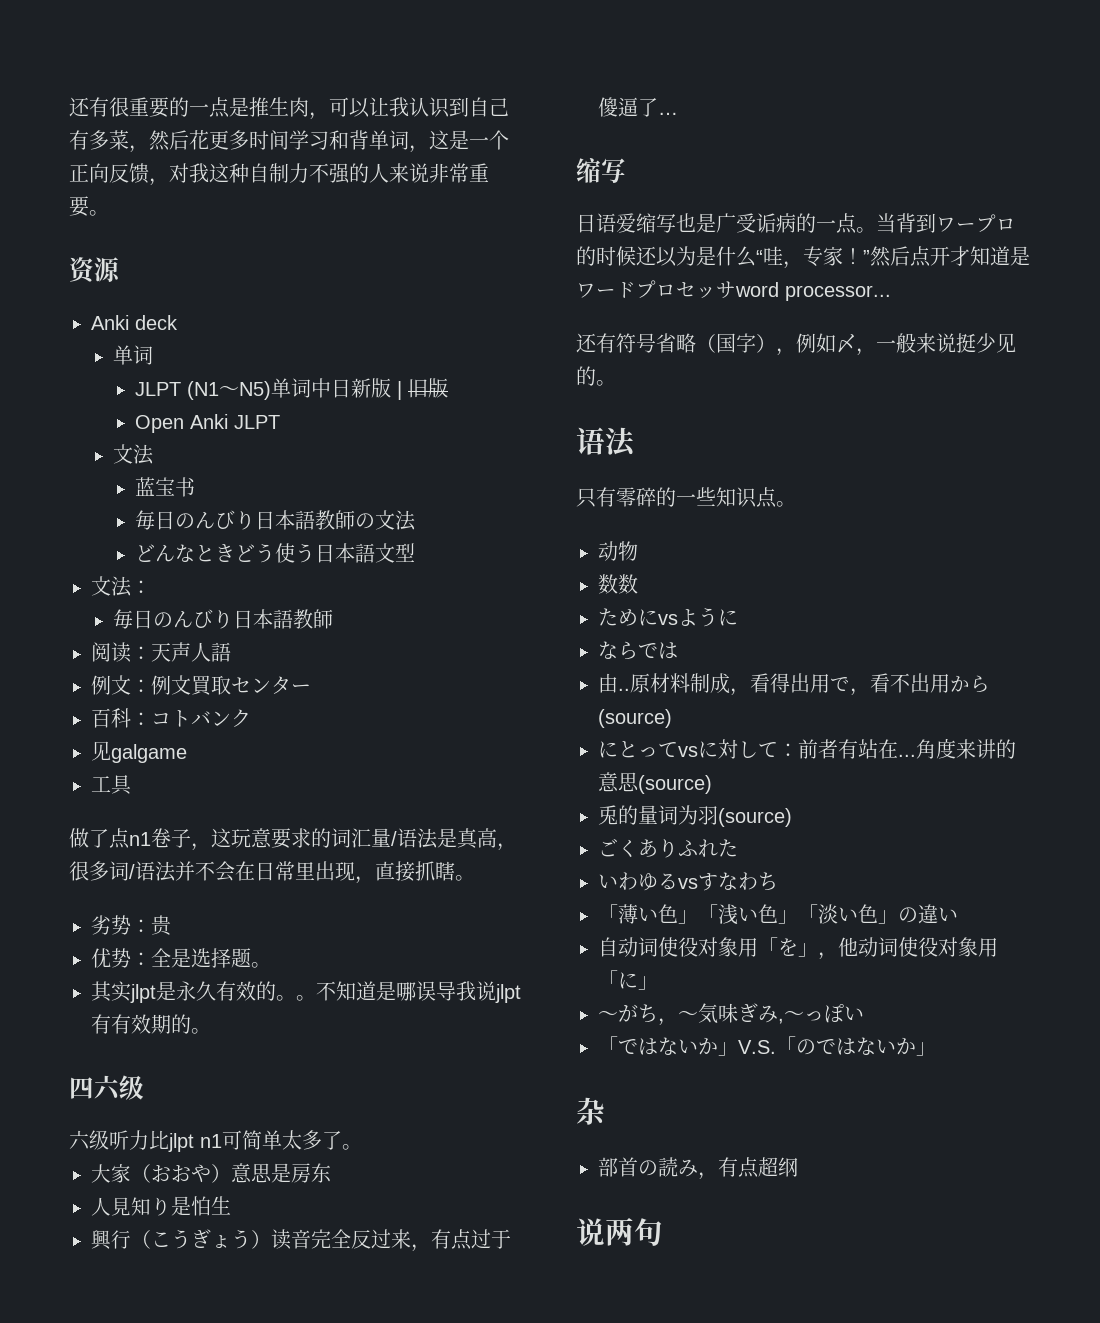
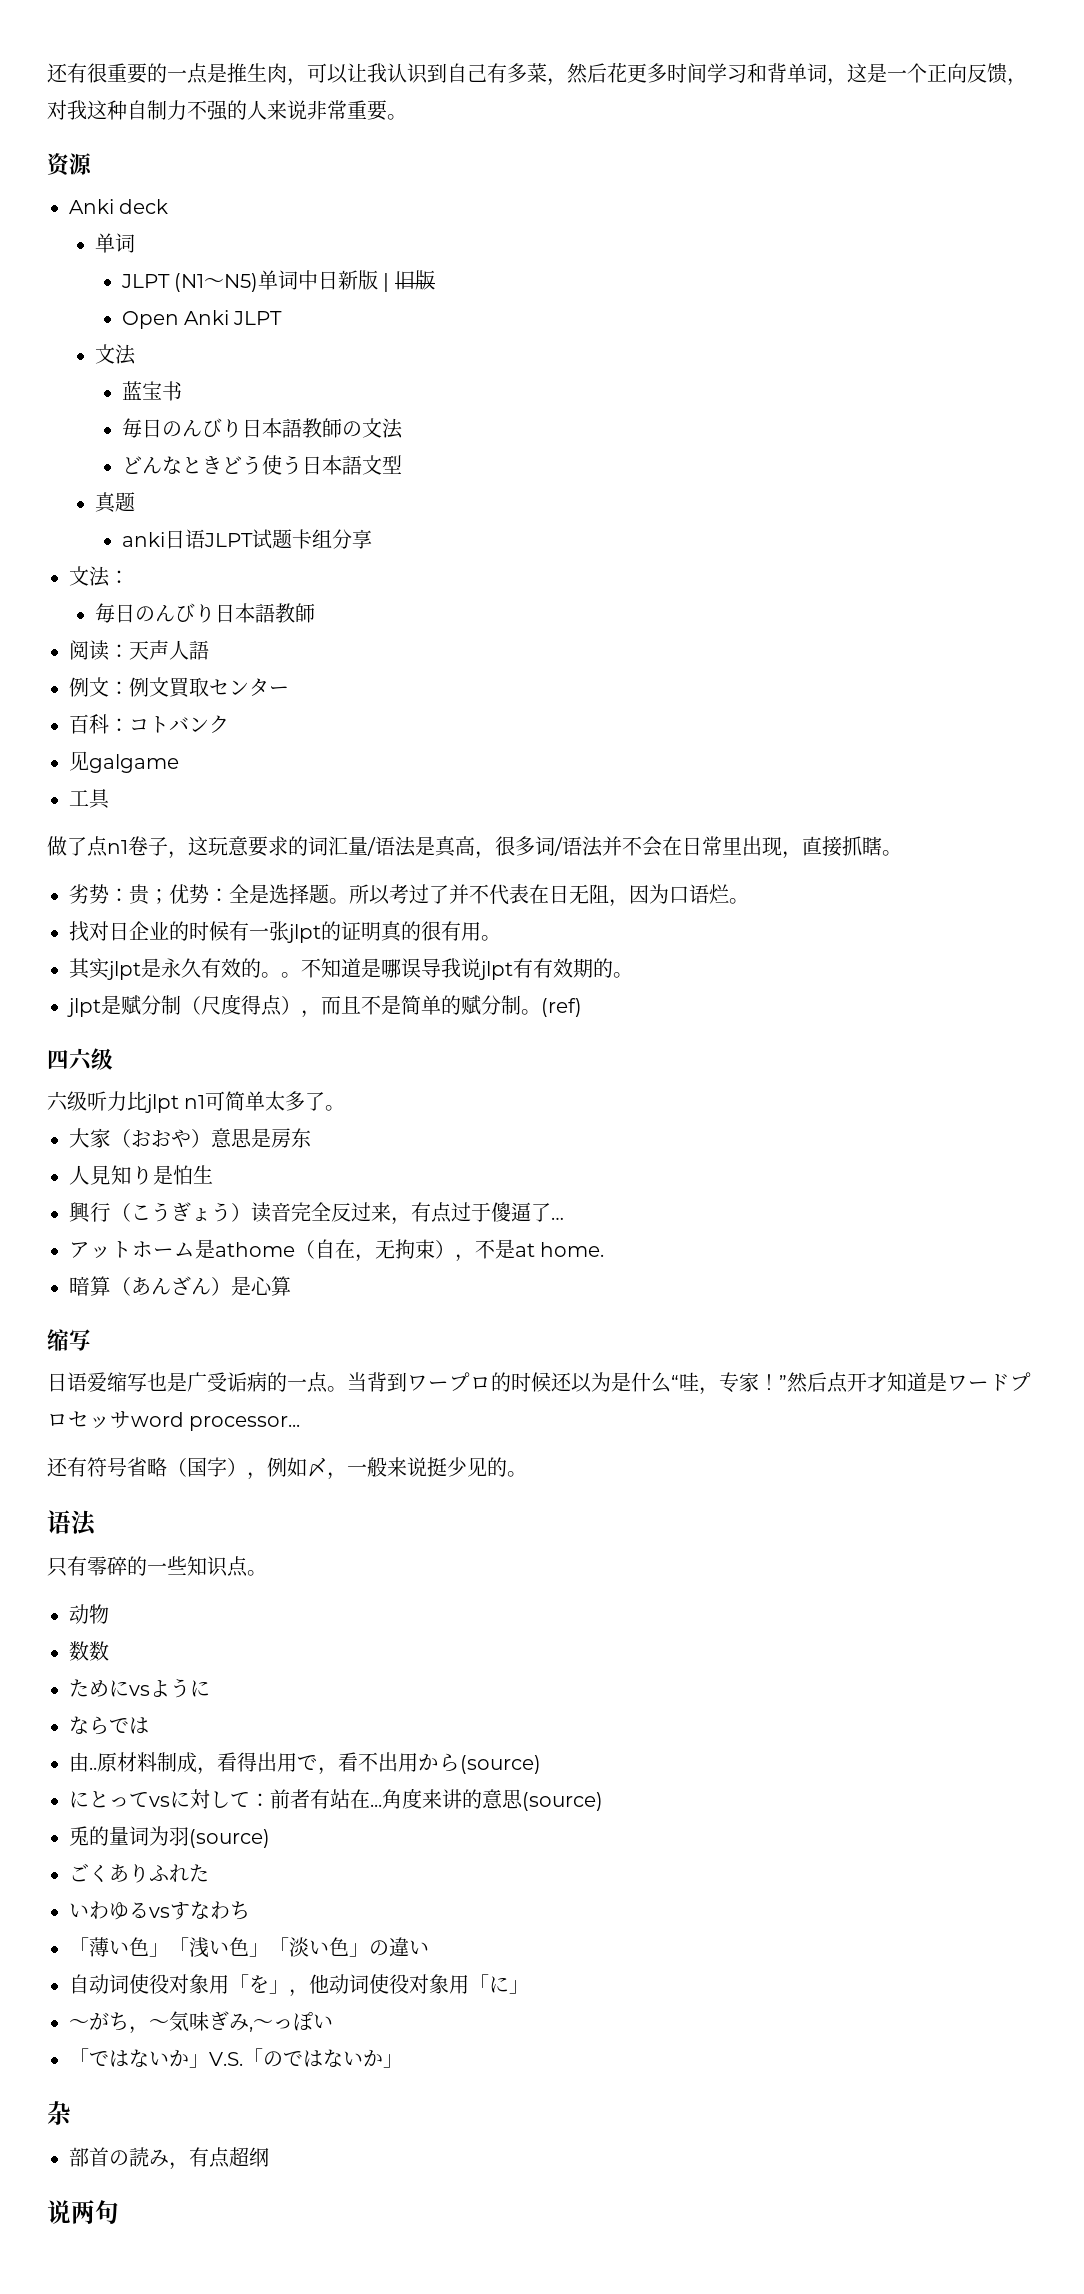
+ 真题
+ anki日语JLPT试题卡组分享
- 劣势：贵
- 优势：全是选择题。
+ 劣势：贵；优势：全是选择题。所以考过了并不代表在日无阻，因为口语烂。
+ 找对日企业的时候有一张jlpt的证明真的很有用。
+ jlpt是赋分制（尺度得点），而且不是简单的赋分制。(ref)
+ アットホーム是athome（自在，无拘束），不是at home.
+ 暗算（あんざん）是心算

